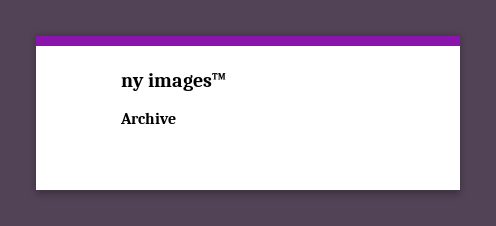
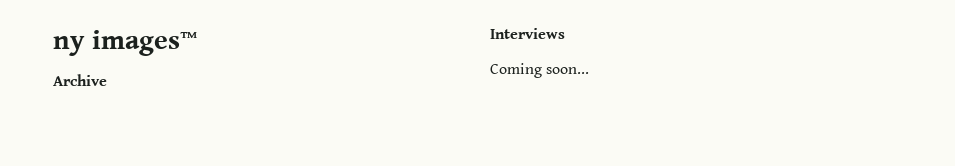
+ Interviews
+ Coming soon...

